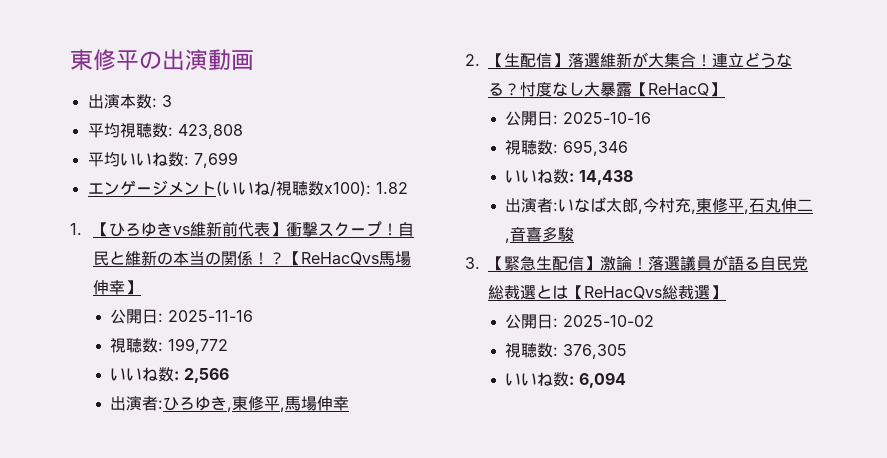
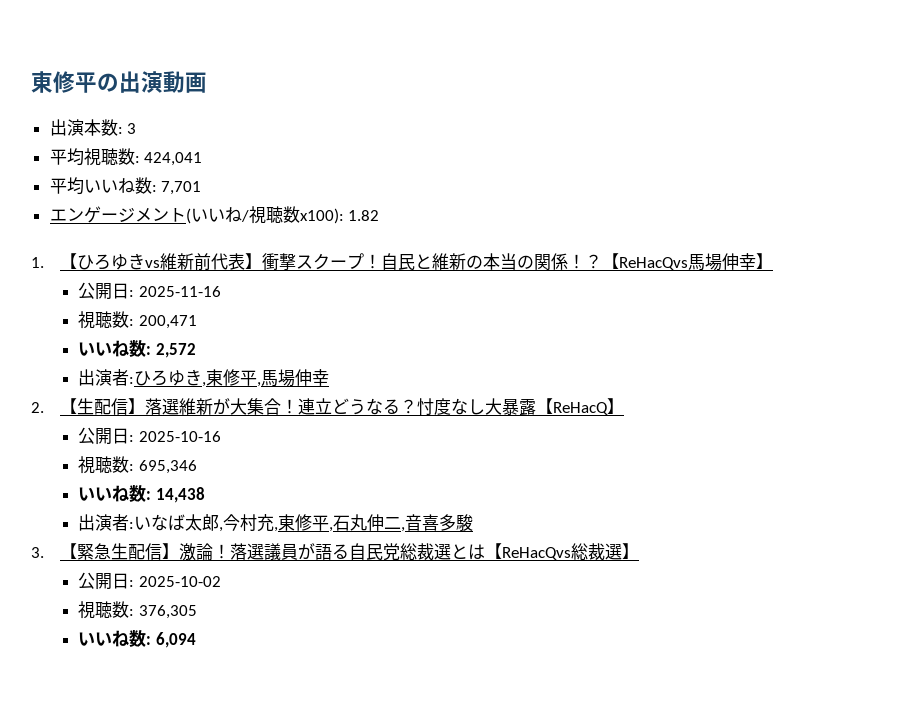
- 平均視聴数: 423,808
+ 平均視聴数: 424,041
- 平均いいね数: 7,699
+ 平均いいね数: 7,701
- 視聴数: 199,772
- いいね数: 2,566
+ 視聴数: 200,471
+ いいね数: 2,572

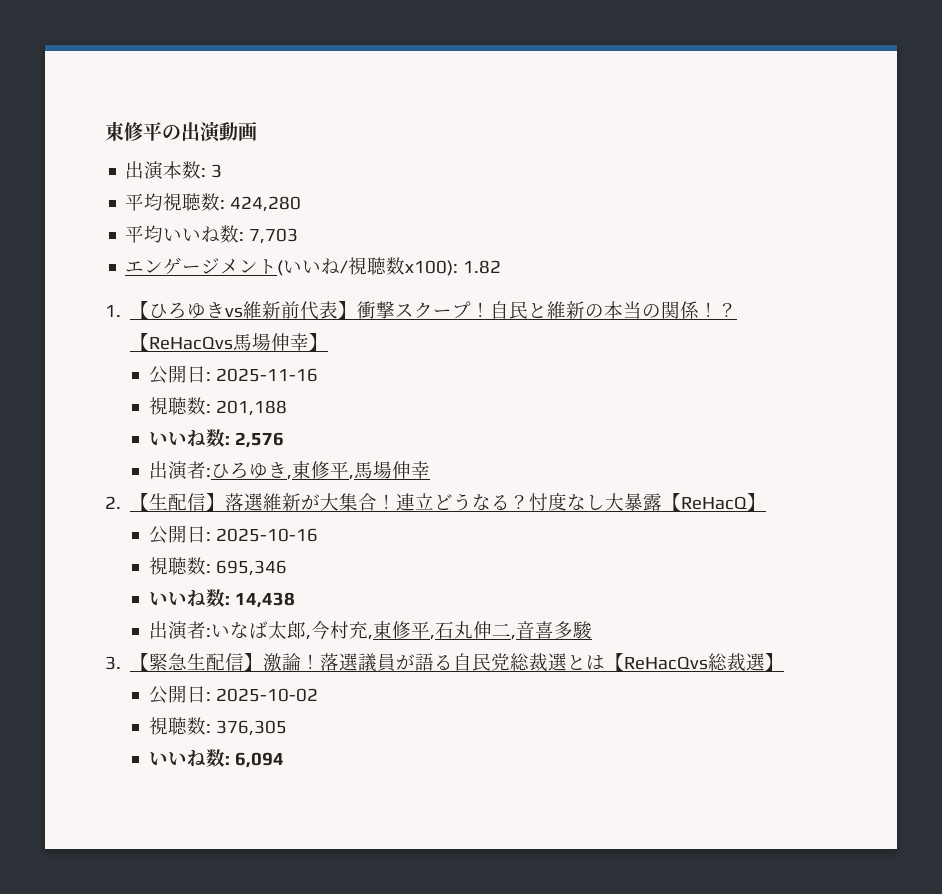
- 平均視聴数: 424,041
+ 平均視聴数: 424,280
- 平均いいね数: 7,701
+ 平均いいね数: 7,703
- 視聴数: 200,471
- いいね数: 2,572
+ 視聴数: 201,188
+ いいね数: 2,576

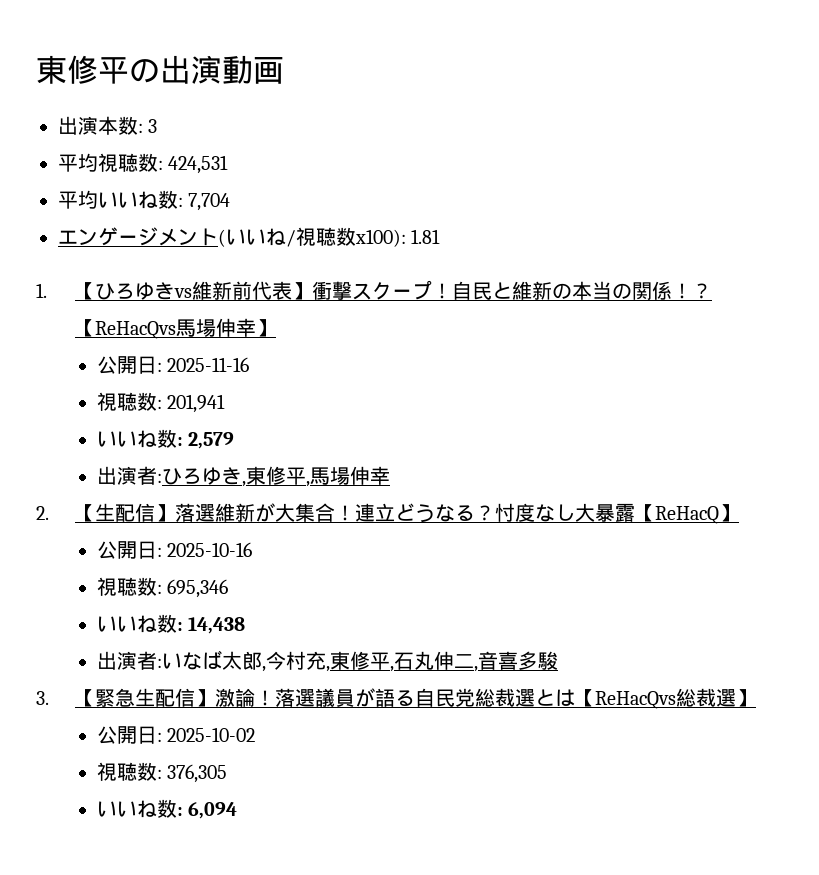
- 平均視聴数: 424,280
+ 平均視聴数: 424,531
- 平均いいね数: 7,703
+ 平均いいね数: 7,704
- エンゲージメント(いいね/視聴数x100): 1.82
+ エンゲージメント(いいね/視聴数x100): 1.81
- 視聴数: 201,188
- いいね数: 2,576
+ 視聴数: 201,941
+ いいね数: 2,579

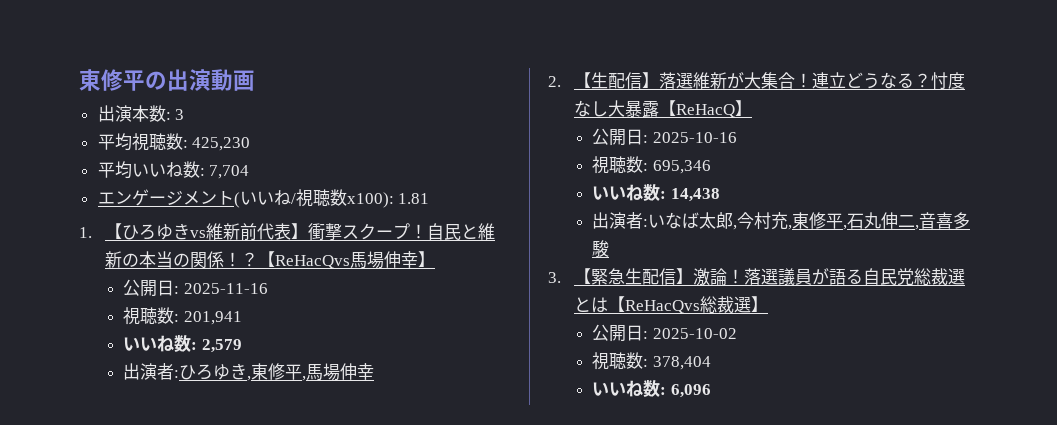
- 平均視聴数: 424,531
+ 平均視聴数: 425,230
- 視聴数: 376,305
- いいね数: 6,094
+ 視聴数: 378,404
+ いいね数: 6,096

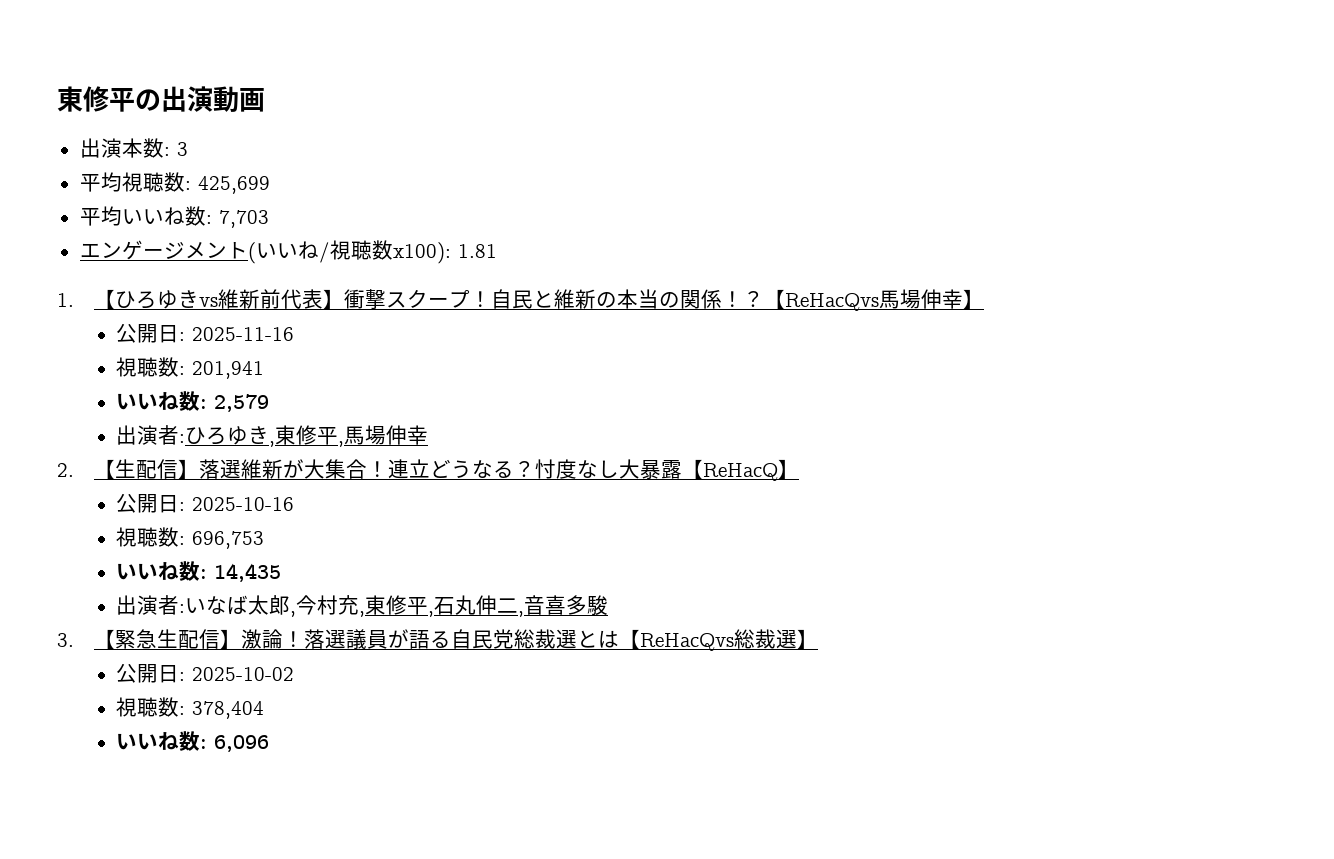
- 平均視聴数: 425,230
+ 平均視聴数: 425,699
- 平均いいね数: 7,704
+ 平均いいね数: 7,703
- 視聴数: 695,346
- いいね数: 14,438
+ 視聴数: 696,753
+ いいね数: 14,435

